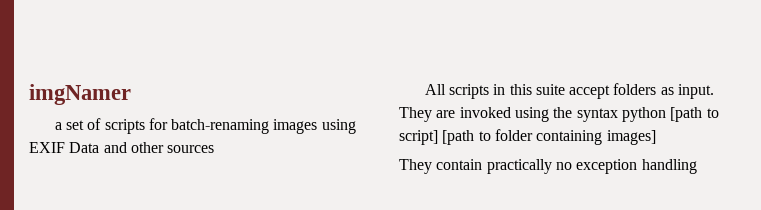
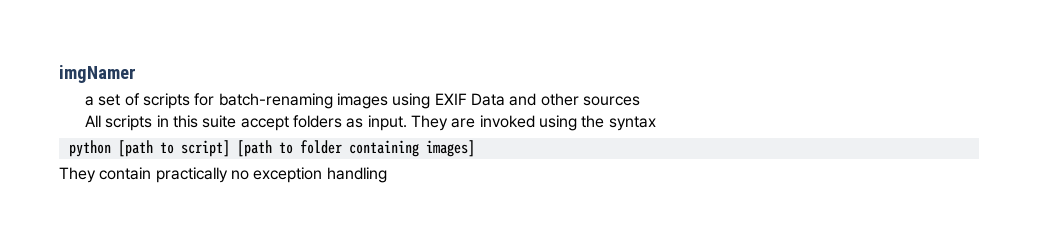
- They are invoked using the syntax python [path to script] [path to folder containing images]
+ They are invoked using the syntax
+ python [path to script] [path to folder containing images]

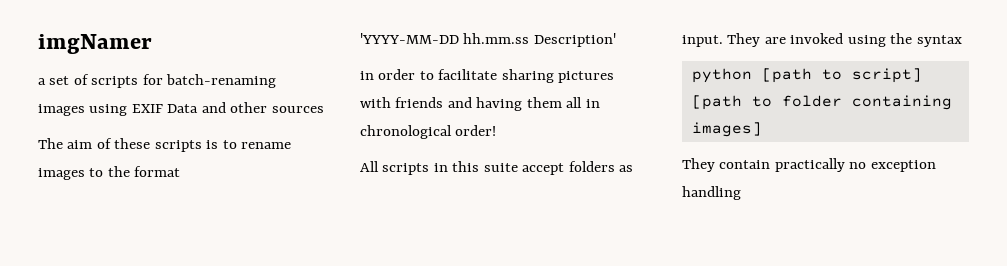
+ The aim of these scripts is to rename images to the format
+ 'YYYY-MM-DD hh.mm.ss Description'
+ in order to facilitate sharing pictures with friends and having them all in chronological order!

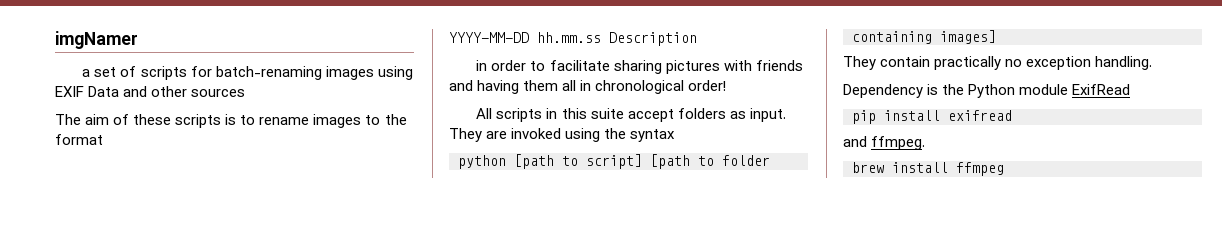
- 'YYYY-MM-DD hh.mm.ss Description'
+ YYYY-MM-DD hh.mm.ss Description
- They contain practically no exception handling
+ They contain practically no exception handling.
+ Dependency is the Python module ExifRead
+ pip install exifread
+ and ffmpeg.
+ brew install ffmpeg

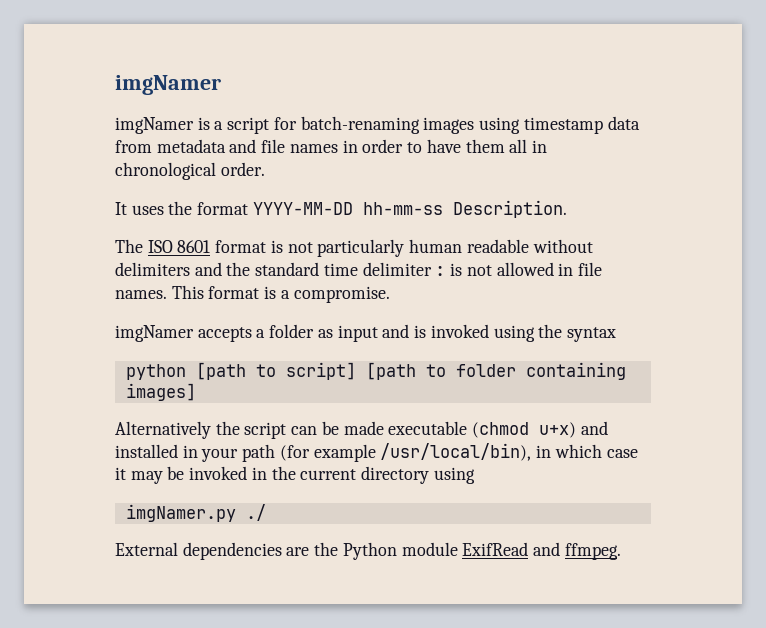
- a set of scripts for batch-renaming images using EXIF Data and other sources
- The aim of these scripts is to rename images to the format
- YYYY-MM-DD hh.mm.ss Description
- in order to facilitate sharing pictures with friends and having them all in chronological order!
- All scripts in this suite accept folders as input. They are invoked using the syntax
+ imgNamer is a script for batch-renaming images using timestamp data from metadata and file names in order to have them all in chronological order.
+ It uses the format YYYY-MM-DD hh-mm-ss Description.
+ The ISO 8601 format is not particularly human readable without delimiters and the standard time delimiter : is not allowed in file names. This format is a compromise.
+ imgNamer accepts a folder as input and is invoked using the syntax
- They contain practically no exception handling.
- Dependency is the Python module ExifRead
- pip install exifread
- and ffmpeg.
+ Alternatively the script can be made executable (chmod u+x) and installed in your path (for example /usr/local/bin), in which case it may be invoked in the current directory using
+ imgNamer.py ./
+ External dependencies are the Python module ExifRead and ffmpeg.
- brew install ffmpeg

